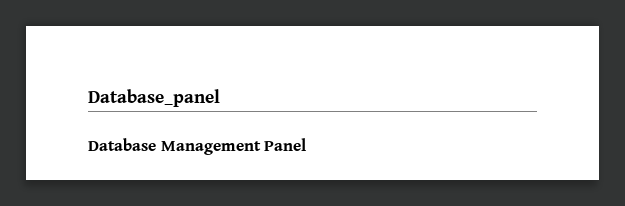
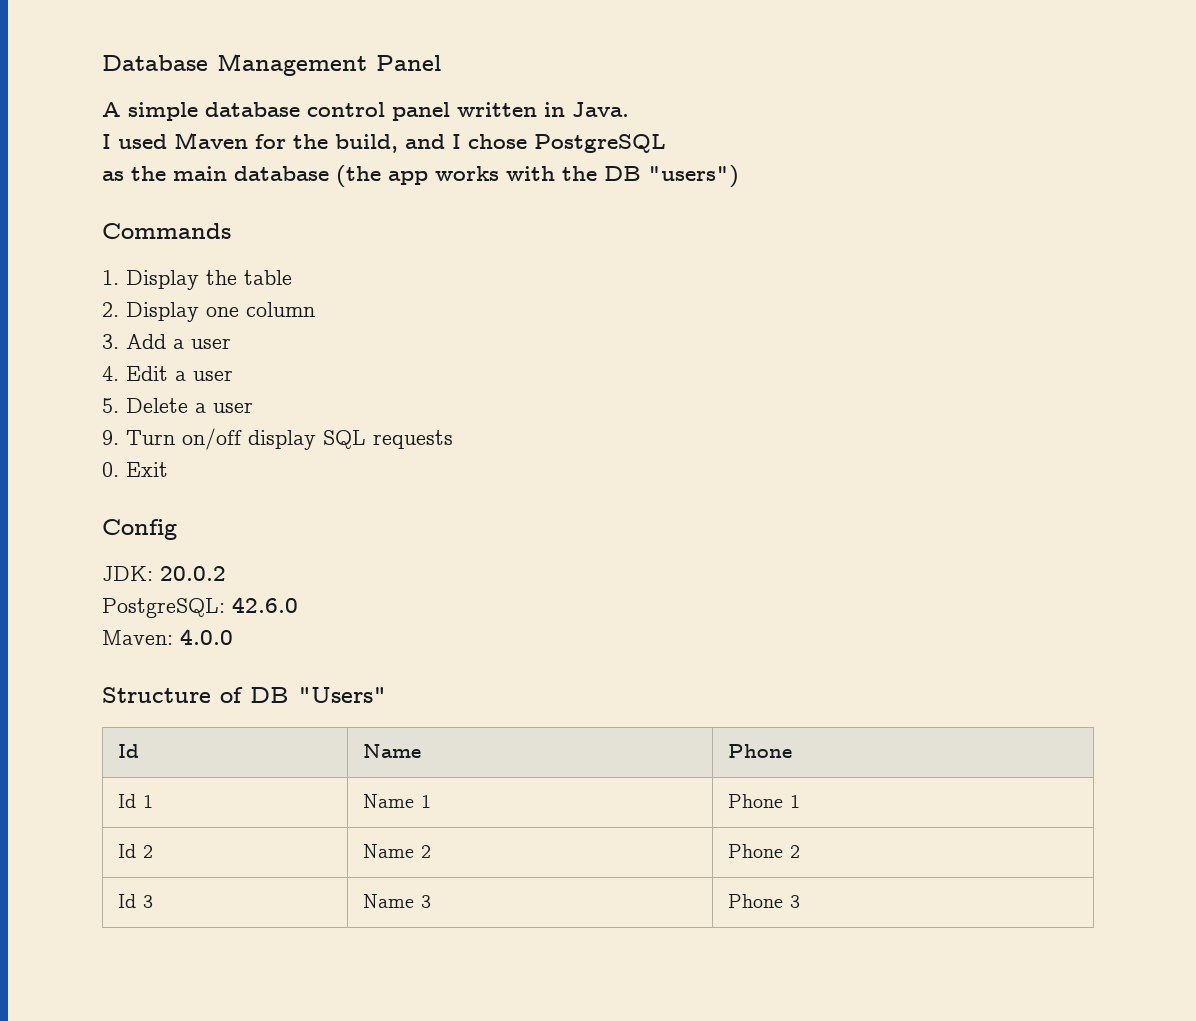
- Database_panel
+ A simple database control panel written in Java.
+ I used Maven for the build, and I chose PostgreSQL
+ as the main database (the app works with the DB "users")
+ Commands
+ 1. Display the table
+ 2. Display one column
+ 3. Add a user
+ 4. Edit a user
+ 5. Delete a user
+ 9. Turn on/off display SQL requests
+ 0. Exit
+ Config
+ JDK: 20.0.2
+ PostgreSQL: 42.6.0
+ Maven: 4.0.0
+ Structure of DB "Users"
+ Id | Name | Phone
+ Id 1 | Name 1 | Phone 1
+ Id 2 | Name 2 | Phone 2
+ Id 3 | Name 3 | Phone 3

